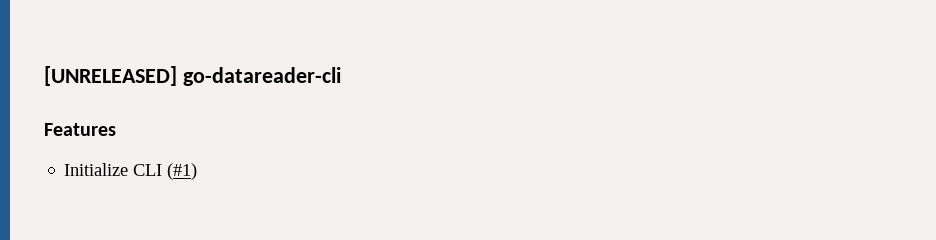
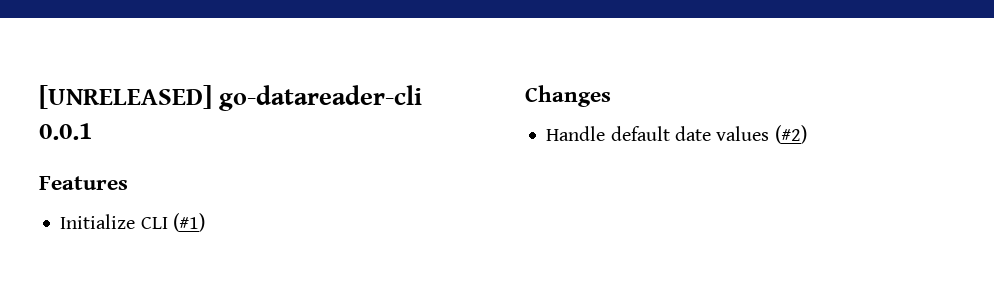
- [UNRELEASED] go-datareader-cli
+ [UNRELEASED] go-datareader-cli 0.0.1
+ Changes
+ Handle default date values (#2)

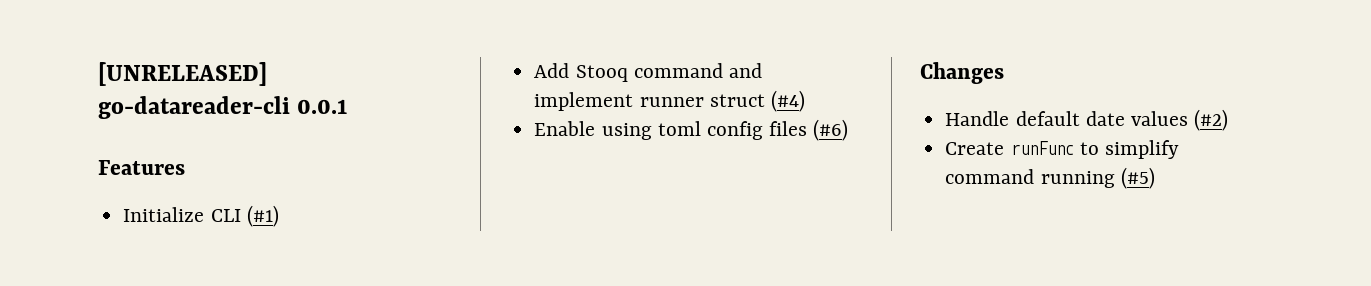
+ Add Stooq command and implement runner struct (#4)
+ Enable using toml config files (#6)
+ Create runFunc to simplify command running (#5)

